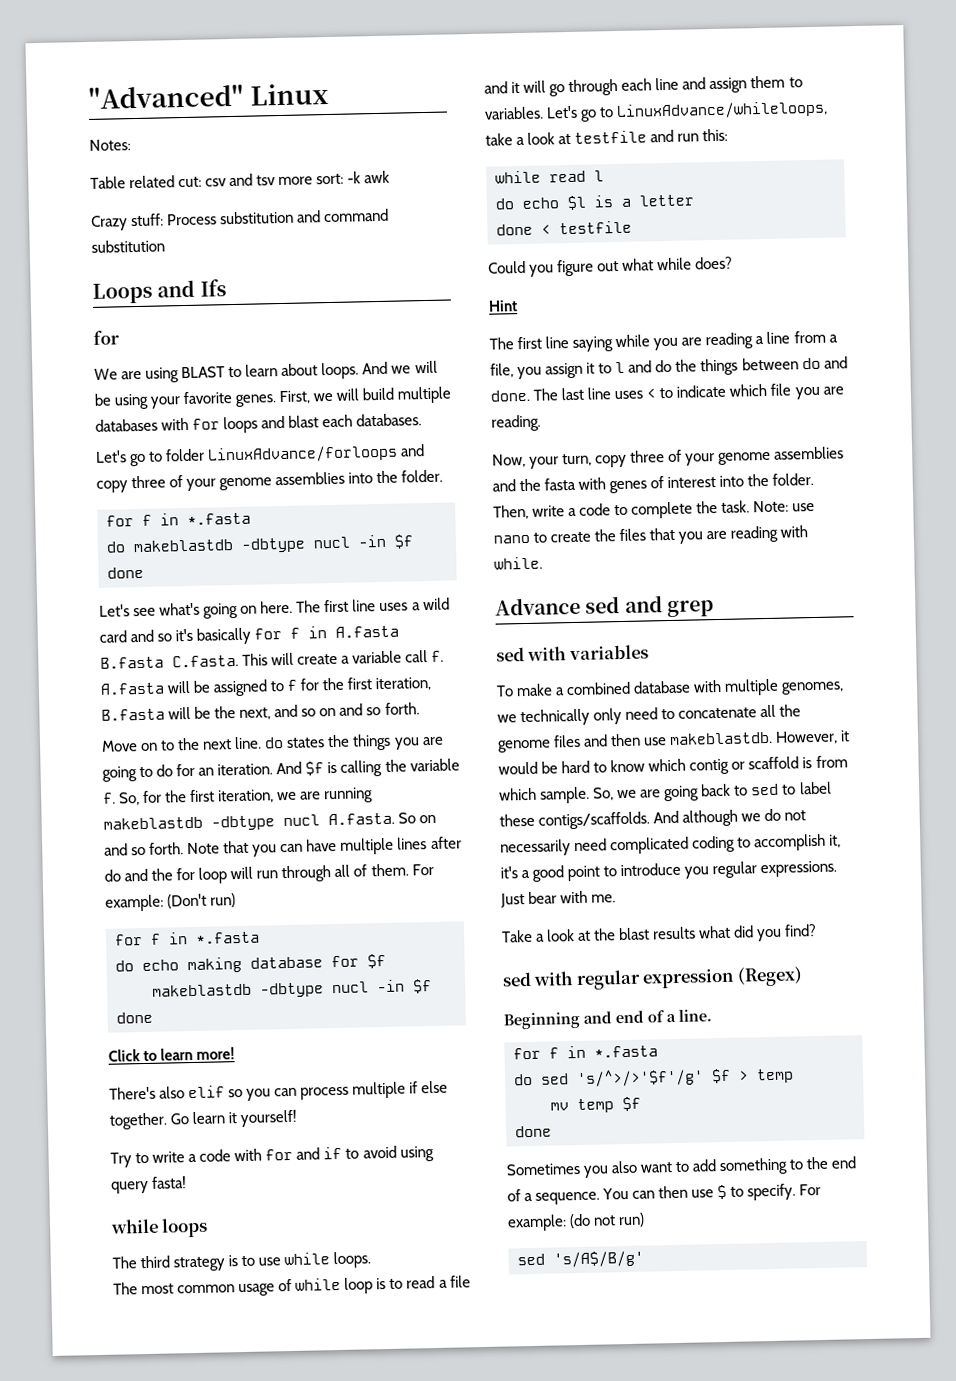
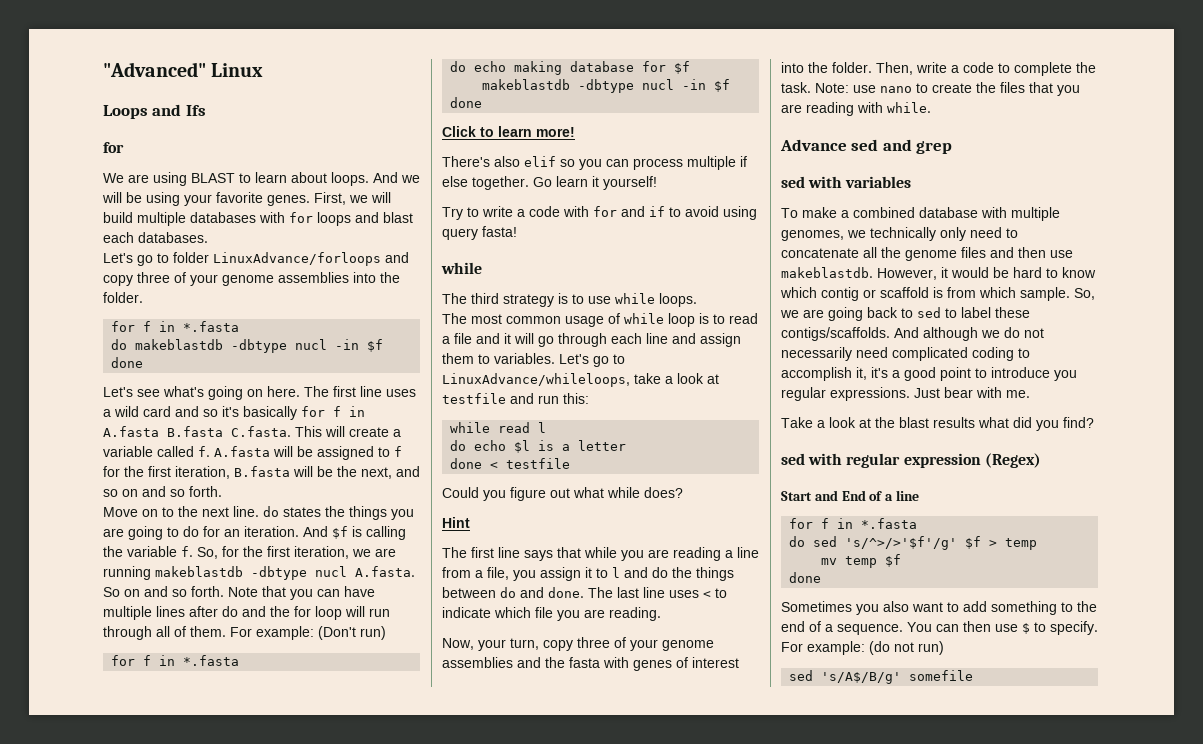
- Notes:
- Table related cut: csv and tsv more sort: -k awk
- Crazy stuff: Process substitution and command substitution
- The first line uses a wild card and so it's basically for f in A.fasta B.fasta C.fasta. This will create a variable call f.
+ The first line uses a wild card and so it's basically for f in A.fasta B.fasta C.fasta. This will create a variable called f.
  Try to write a code with for and if to avoid using query fasta!
- while loops
+ while
- The first line saying while you are reading a line from a file, you assign it to l and do the things between do and done.
+ The first line says that while you are reading a line from a file, you assign it to l and do the things between do and done.
- Beginning and end of a line.
+ Start and End of a line
- sed 's/A$/B/g'
+ sed 's/A$/B/g' somefile

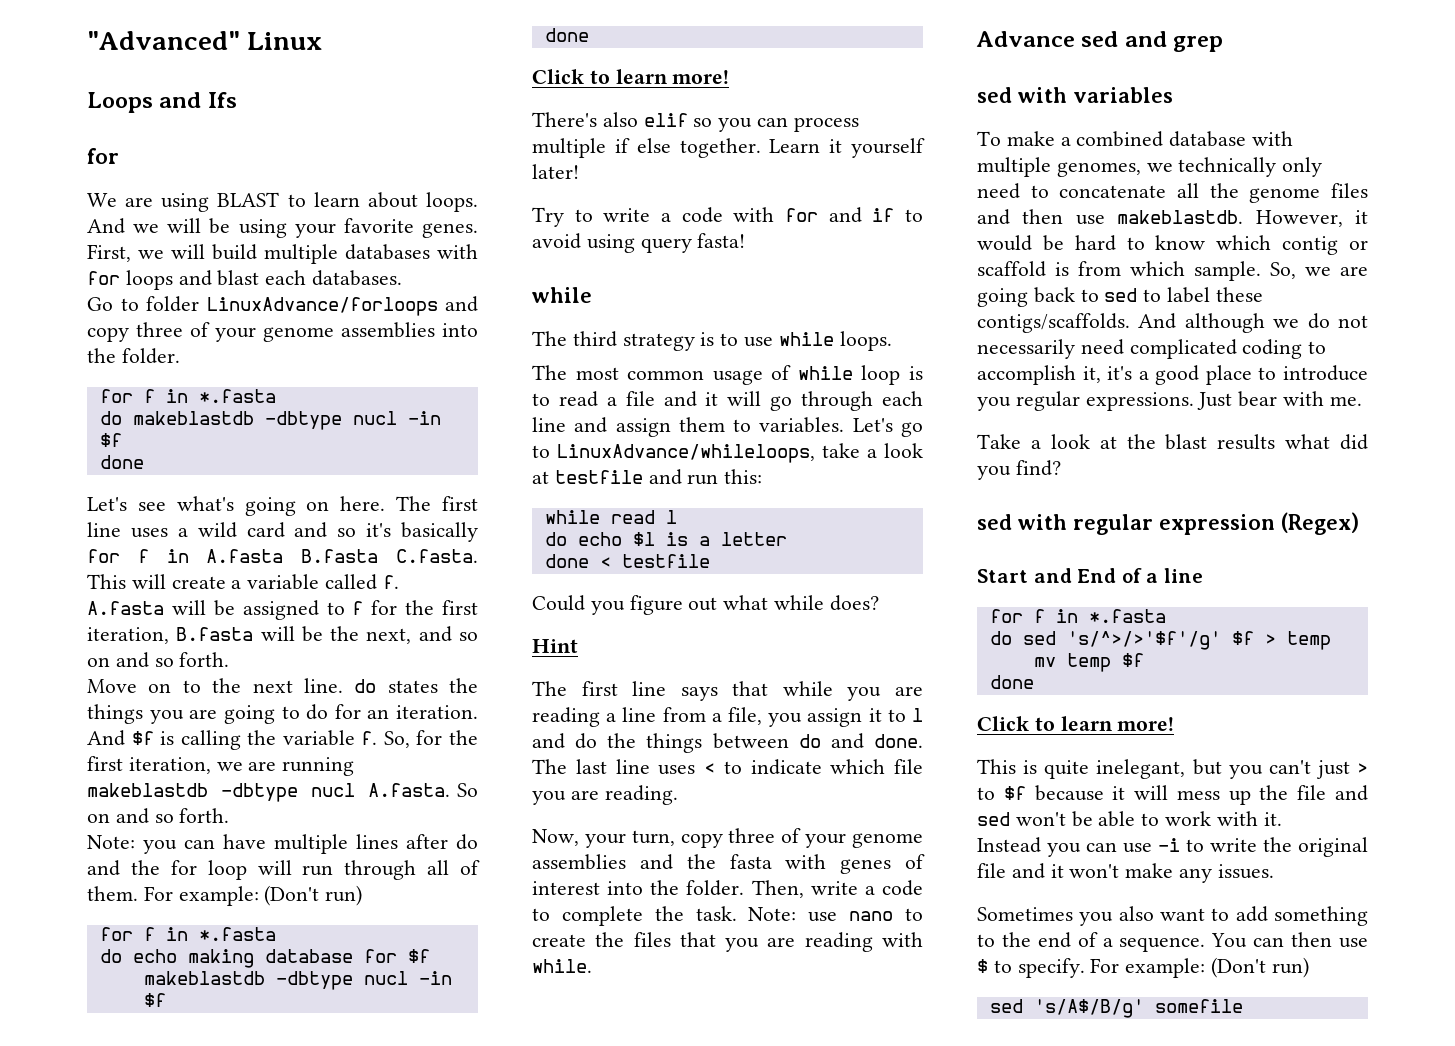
- Let's go to folder LinuxAdvance/forloops and copy three of your genome assemblies into the folder.
+ Go to folder LinuxAdvance/forloops and copy three of your genome assemblies into the folder.
- So, for the first iteration, we are running makeblastdb -dbtype nucl A.fasta. So on and so forth. Note that you can have multiple lines after do and the for loop will run through all of them.
+ So, for the first iteration, we are running makeblastdb -dbtype nucl A.fasta. So on and so forth.
+ Note: you can have multiple lines after do and the for loop will run through all of them.
- Go learn it yourself!
+ Learn it yourself later!
- And although we do not necessarily need complicated coding to accomplish it, it's a good point to introduce you regular expressions.
+ And although we do not necessarily need complicated coding to accomplish it, it's a good place to introduce you regular expressions.
  mv temp $f
  done
+ Click to learn more!
+ This is quite inelegant, but you can't just > to $f because it will mess up the file and sed won't be able to work with it.
+ Instead you can use -i to write the original file and it won't make any issues.
- You can then use $ to specify. For example: (do not run)
+ You can then use $ to specify. For example: (Don't run)

